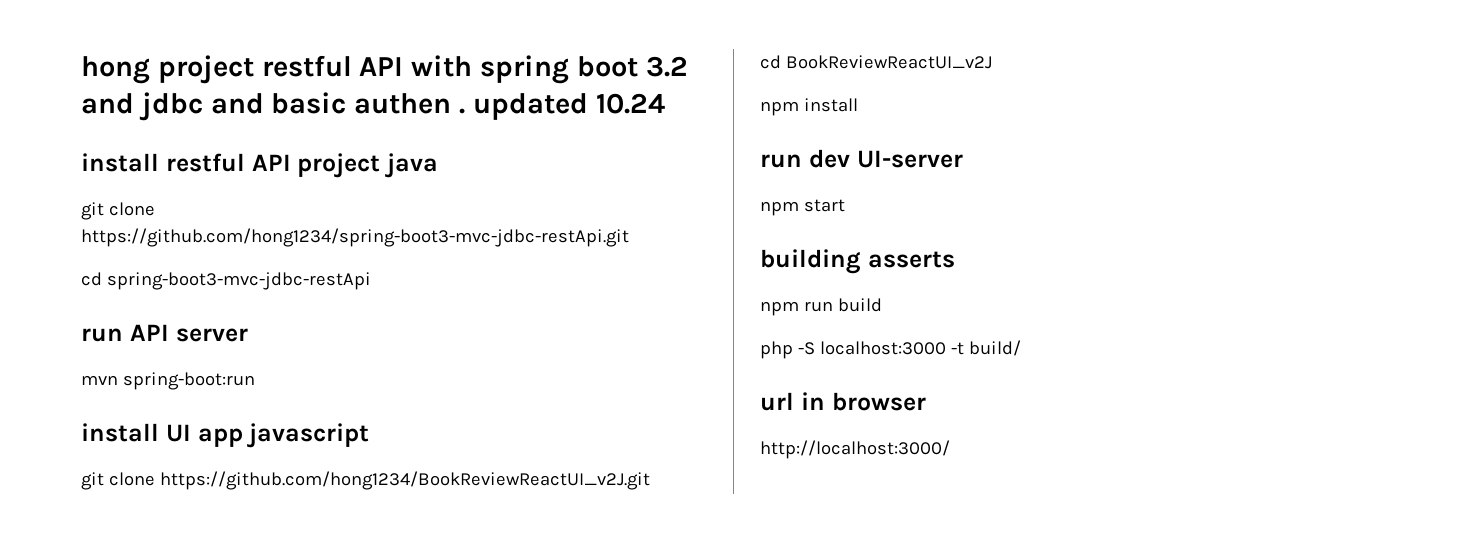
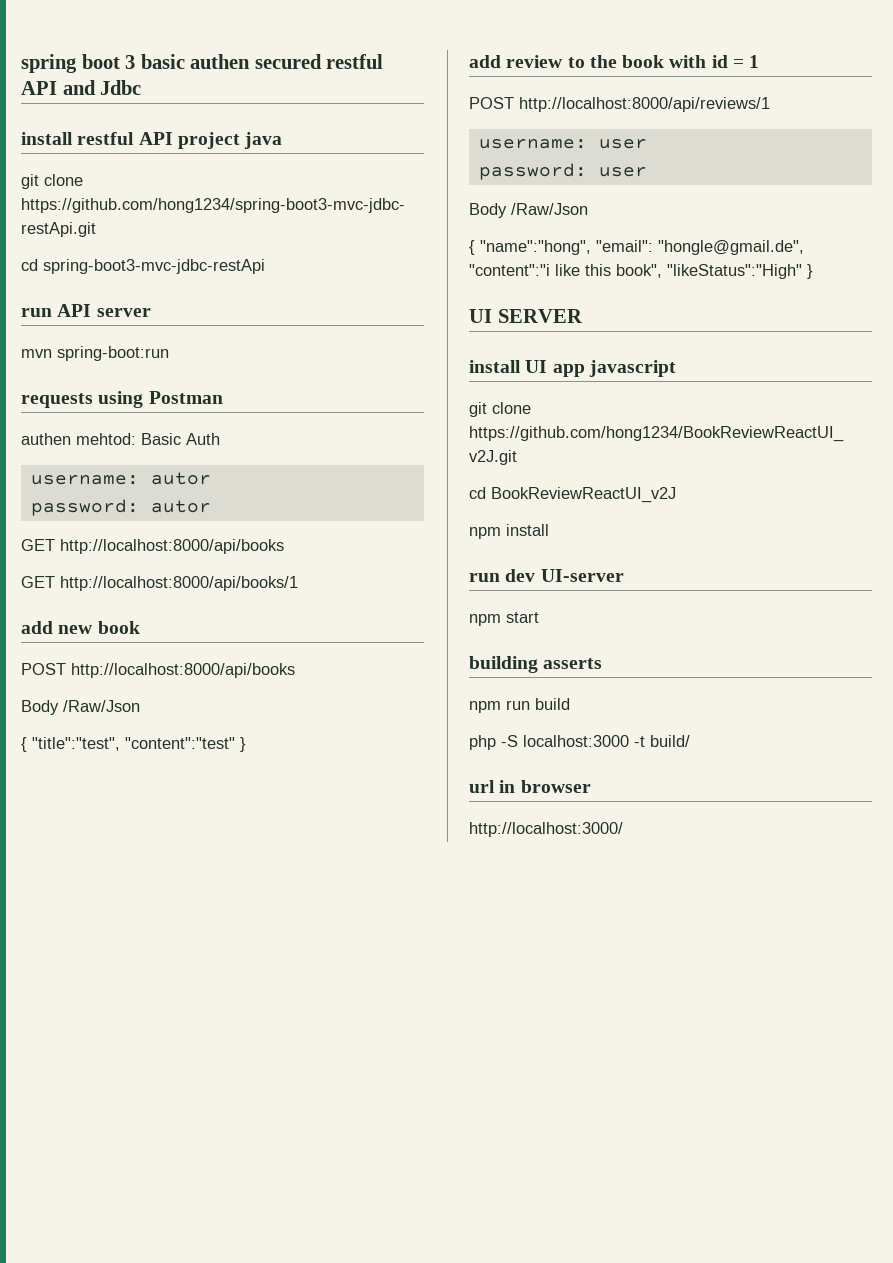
- hong project restful API with spring boot 3.2 and jdbc and basic authen . updated 10.24
+ spring boot 3 basic authen secured restful API and Jdbc
+ requests using Postman
+ authen mehtod: Basic Auth
+ username: autor
+ password: autor
+ GET http://localhost:8000/api/books
+ GET http://localhost:8000/api/books/1
+ add new book
+ POST http://localhost:8000/api/books
+ Body /Raw/Json
+ { "title":"test", "content":"test" }
+ add review to the book with id = 1
+ POST http://localhost:8000/api/reviews/1
+ username: user
+ password: user
+ Body /Raw/Json
+ { "name":"hong", "email": "hongle@gmail.de", "content":"i like this book", "likeStatus":"High" }
+ UI SERVER

